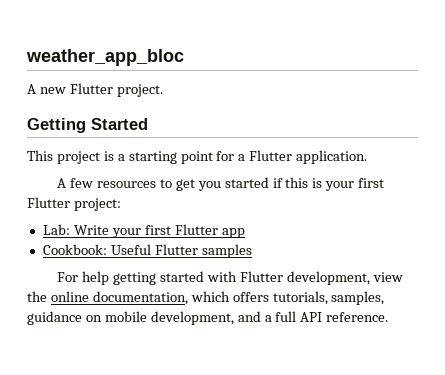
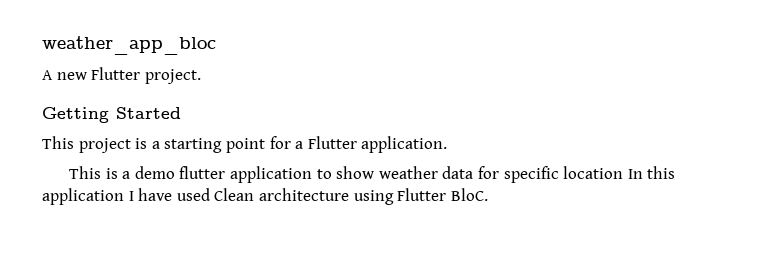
- A few resources to get you started if this is your first Flutter project:
- Lab: Write your first Flutter app
- Cookbook: Useful Flutter samples
- For help getting started with Flutter development, view the online documentation, which offers tutorials, samples, guidance on mobile development, and a full API reference.
+ This is a demo flutter application to show weather data for specific location In this application I have used Clean architecture using Flutter BloC.

